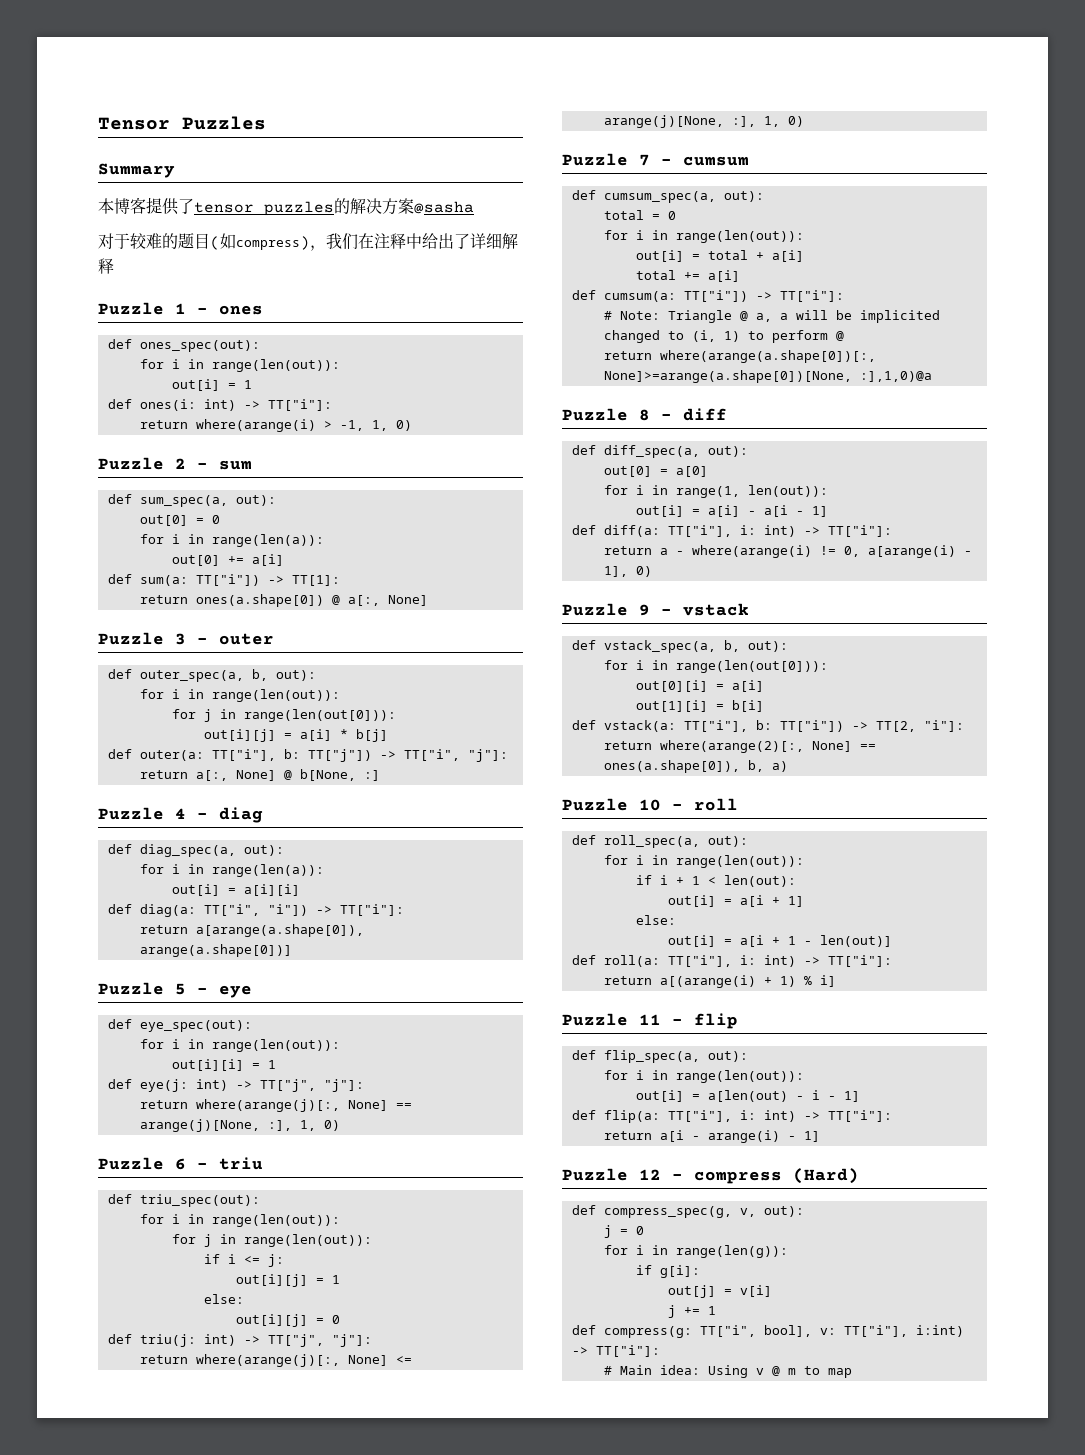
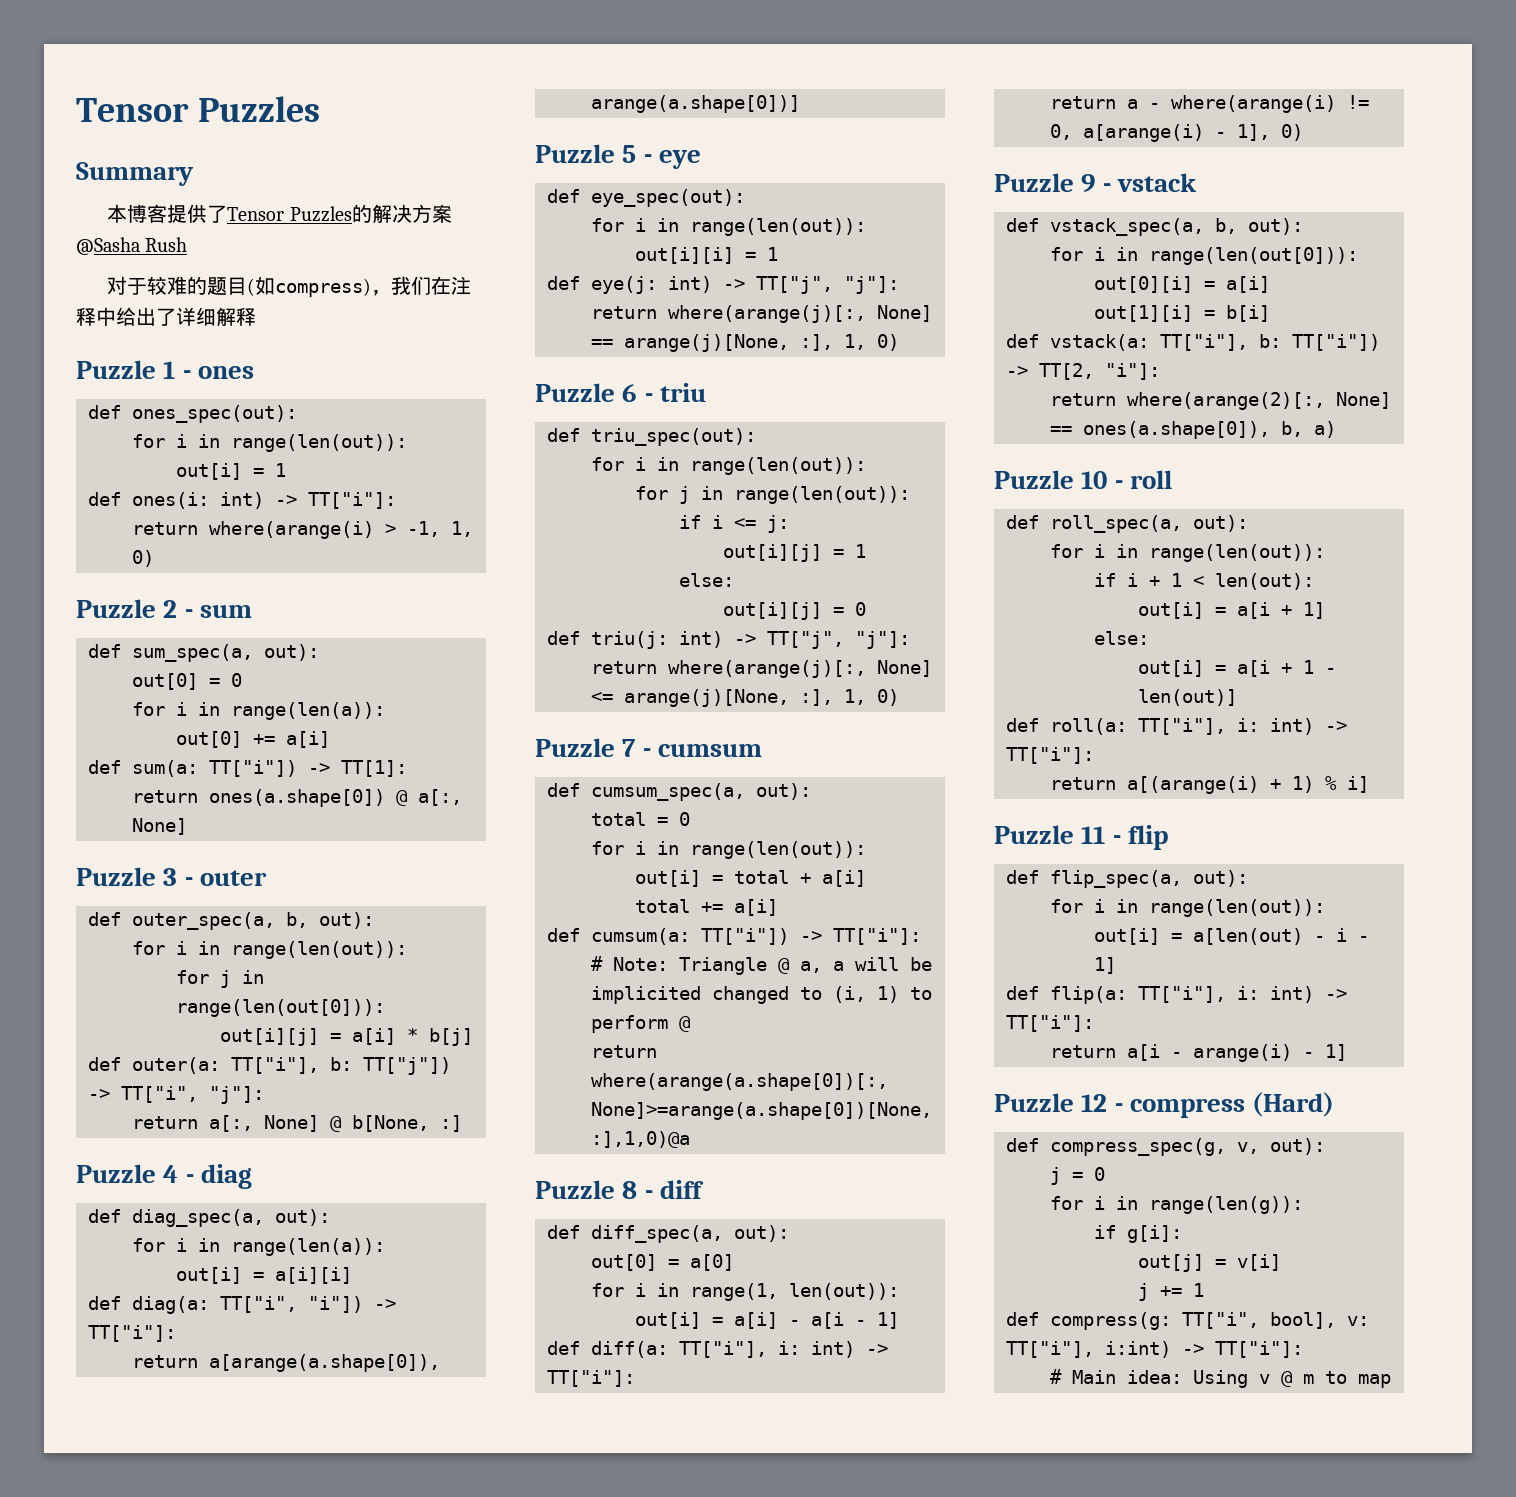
- 本博客提供了tensor puzzles的解决方案@sasha
+ 本博客提供了Tensor Puzzles的解决方案@Sasha Rush

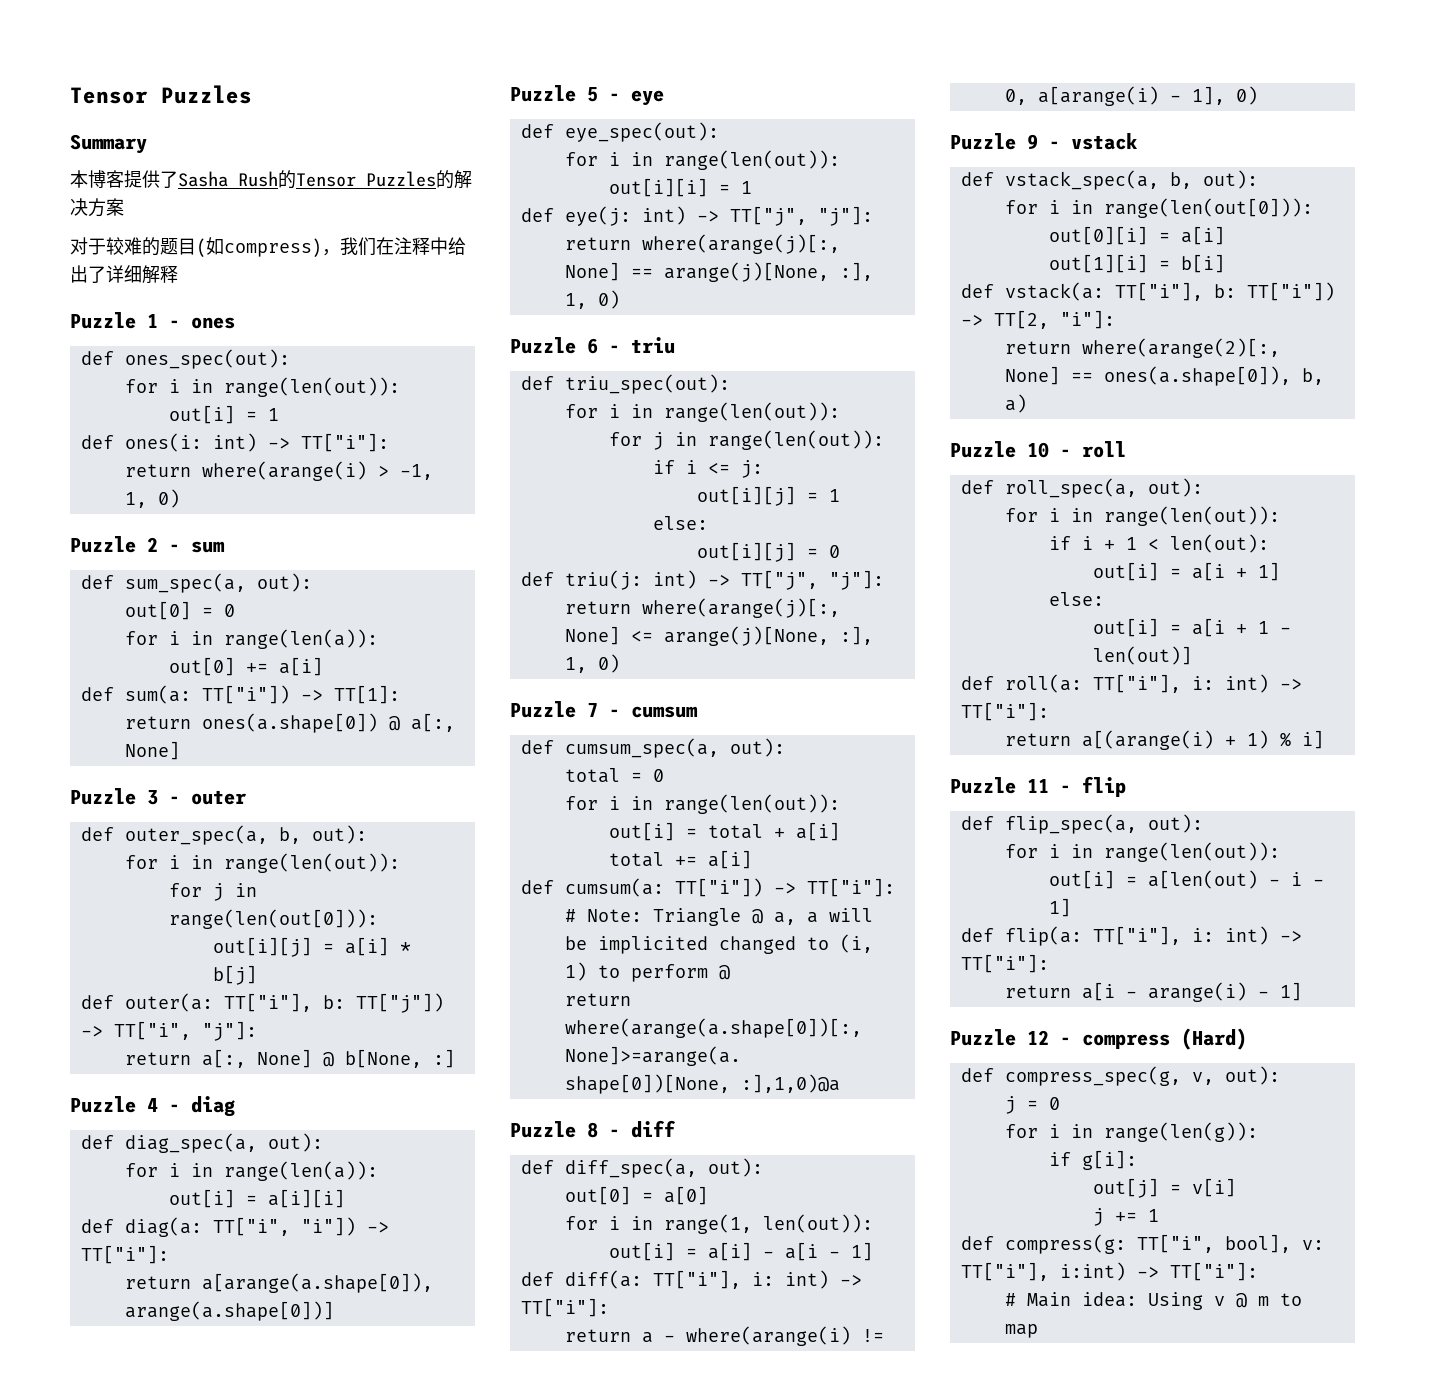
- 本博客提供了Tensor Puzzles的解决方案@Sasha Rush
+ 本博客提供了Sasha Rush的Tensor Puzzles的解决方案

